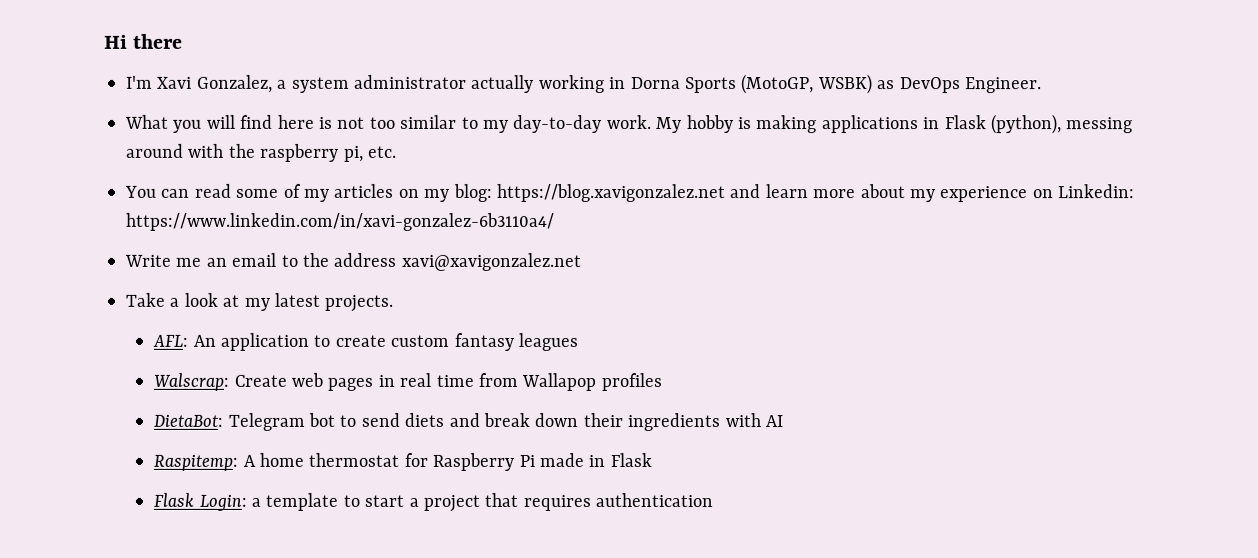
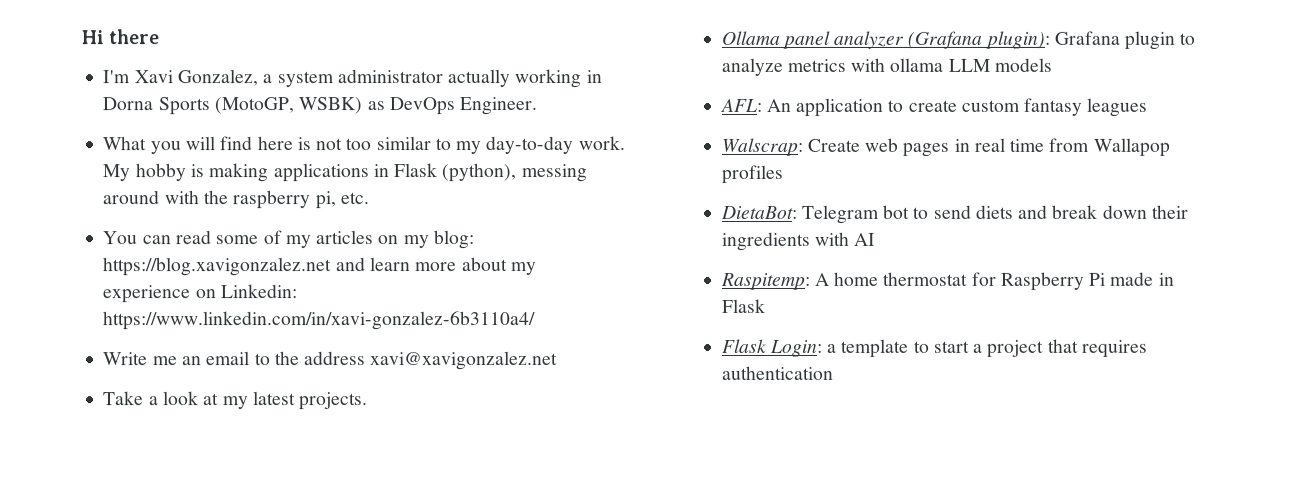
+ Ollama panel analyzer (Grafana plugin): Grafana plugin to analyze metrics with ollama LLM models

